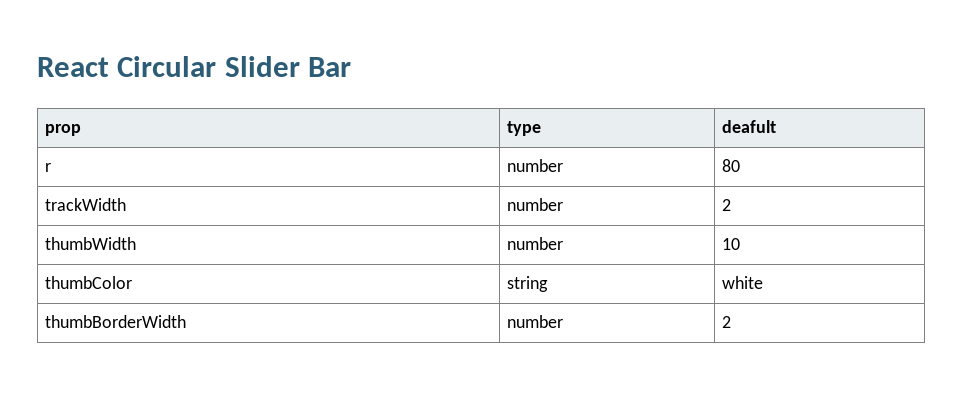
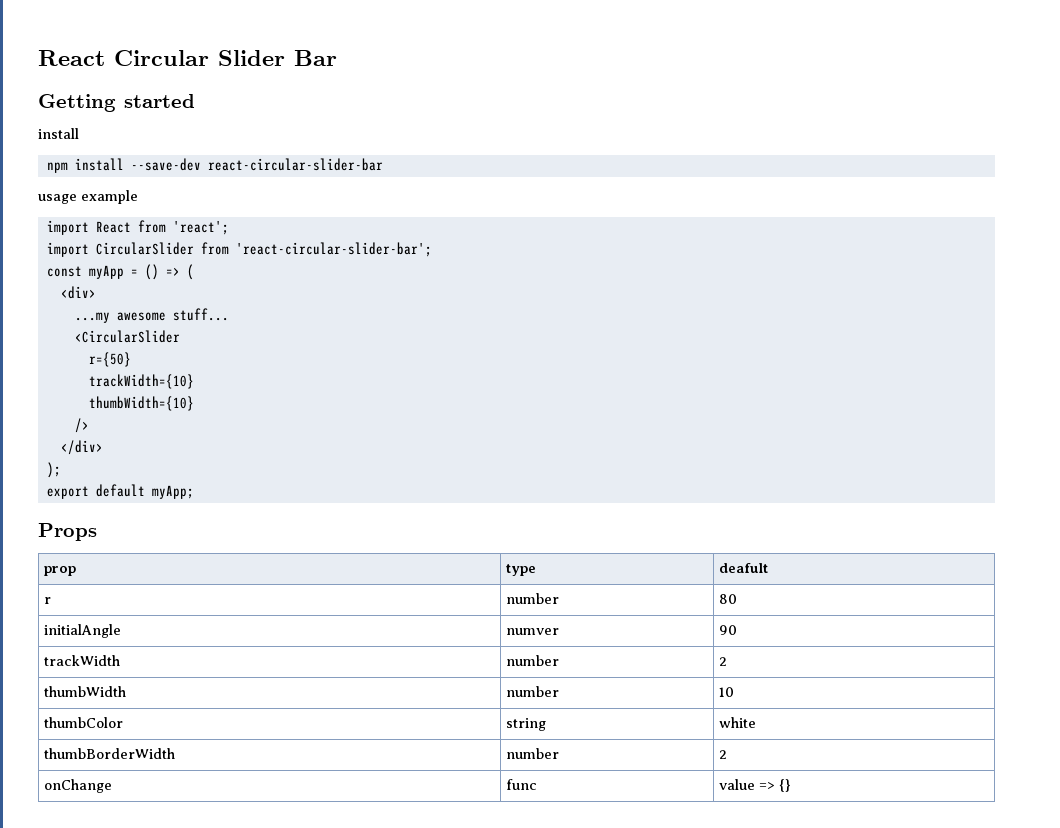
+ Getting started
+ install
+ npm install --save-dev react-circular-slider-bar
+ usage example
+ import React from 'react';
+ import CircularSlider from 'react-circular-slider-bar';
+ const myApp = () => (
+ <div>
+ ...my awesome stuff...
+ <CircularSlider
+ r={50}
+ trackWidth={10}
+ thumbWidth={10}
+ />
+ </div>
+ );
+ export default myApp;
+ Props
+ initialAngle | numver | 90
+ onChange | func | value => {}

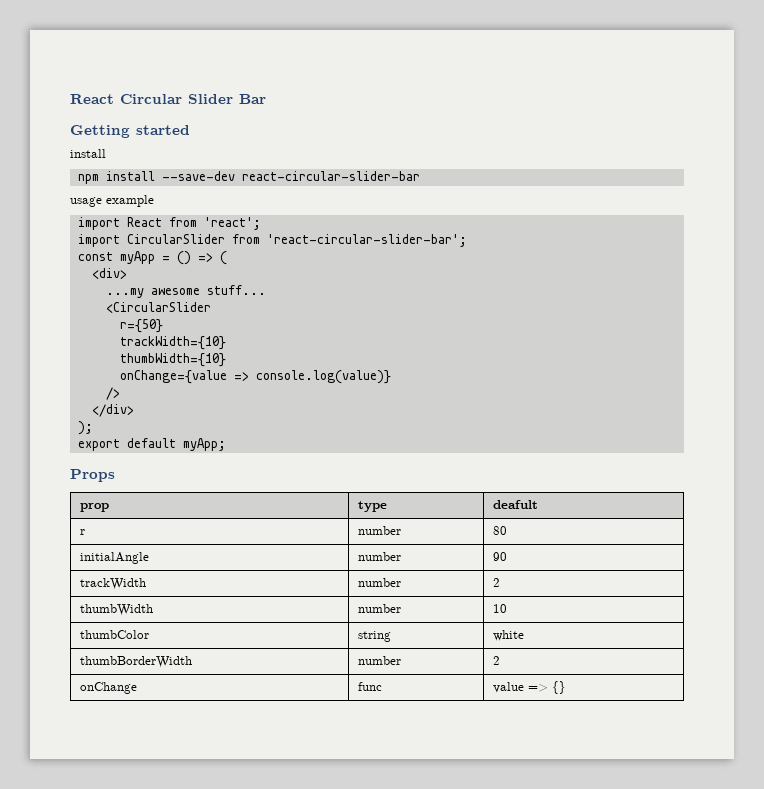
+ onChange={value => console.log(value)}
- initialAngle | numver | 90
+ initialAngle | number | 90

